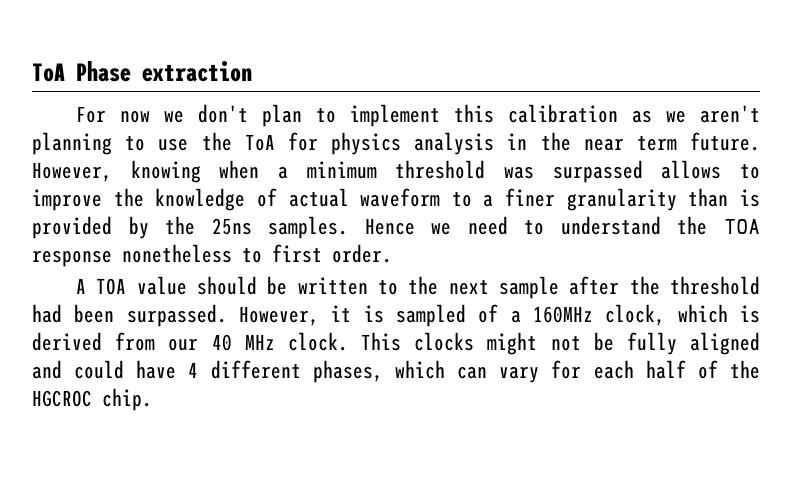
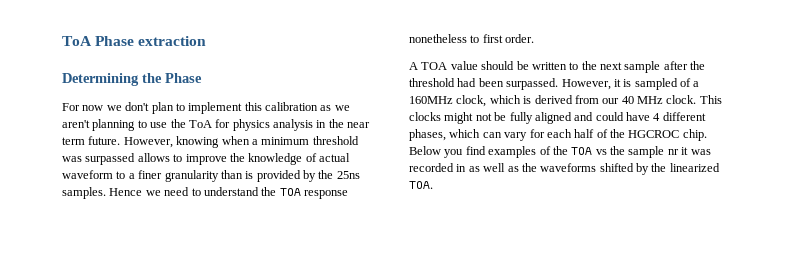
+ Determining the Phase
+ Below you find examples of the TOA vs the sample nr it was recorded in as well as the waveforms shifted by the linearized TOA.

